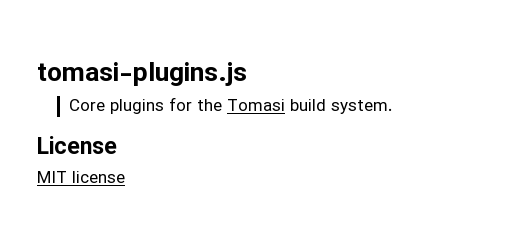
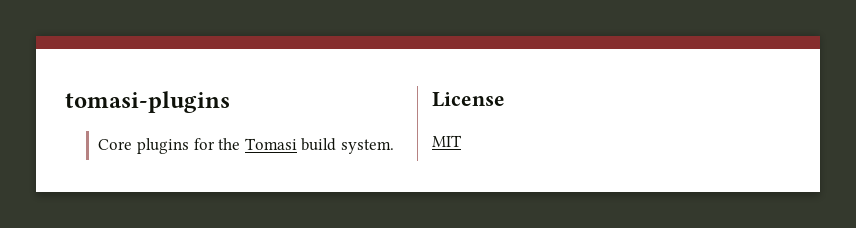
- tomasi-plugins.js
+ tomasi-plugins
- MIT license
+ MIT

